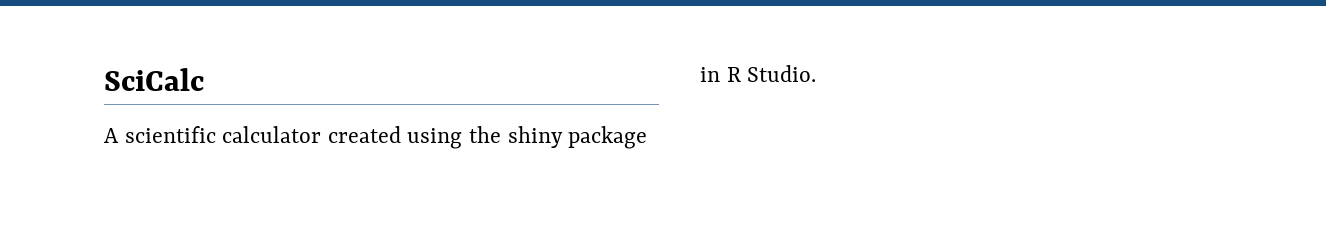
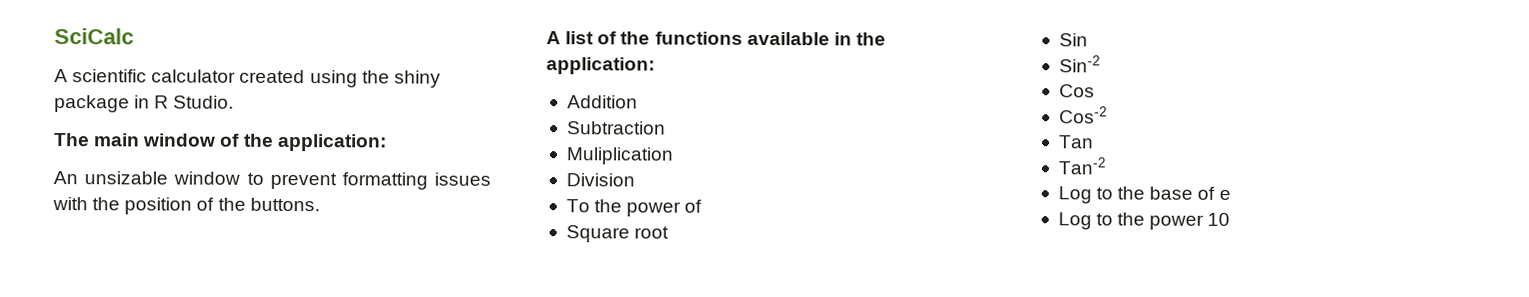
+ The main window of the application:
+ An unsizable window to prevent formatting issues with the position of the buttons.
+ A list of the functions available in the application:
+ Addition
+ Subtraction
+ Muliplication
+ Division
+ To the power of
+ Square root
+ Sin
+ Sin-2
+ Cos
+ Cos-2
+ Tan
+ Tan-2
+ Log to the base of e
+ Log to the power 10

